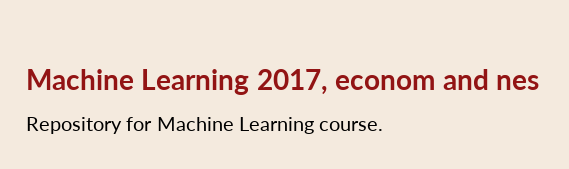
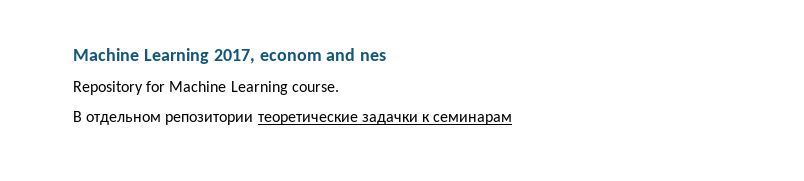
+ В отдельном репозитории теоретические задачки к семинарам

